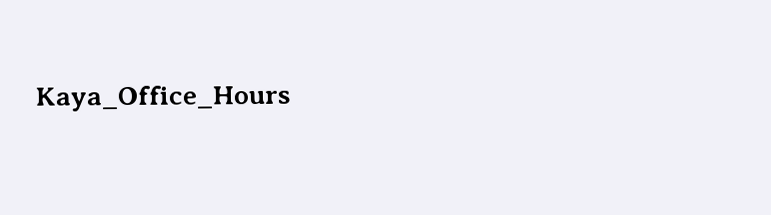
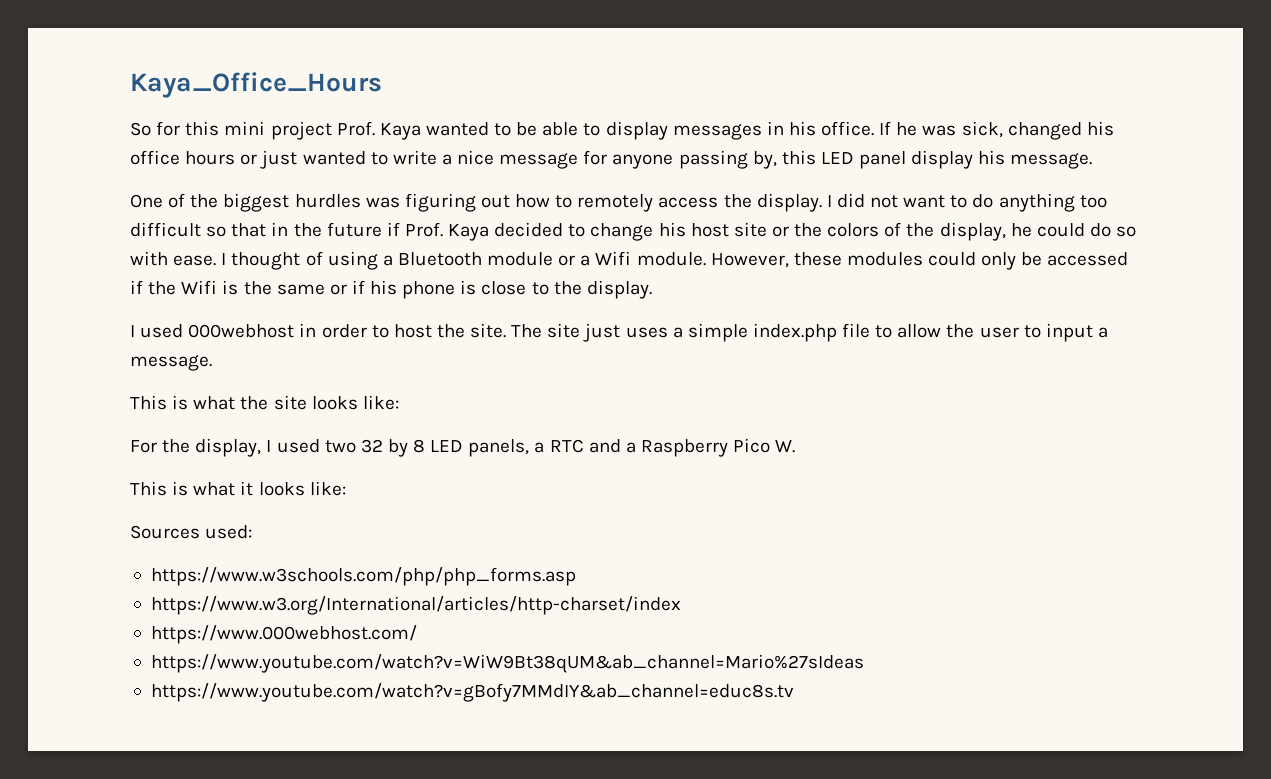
+ So for this mini project Prof. Kaya wanted to be able to display messages in his office. If he was sick, changed his office hours or just wanted to write a nice message for anyone passing by, this LED panel display his message.
+ One of the biggest hurdles was figuring out how to remotely access the display. I did not want to do anything too difficult so that in the future if Prof. Kaya decided to change his host site or the colors of the display, he could do so with ease. I thought of using a Bluetooth module or a Wifi module. However, these modules could only be accessed if the Wifi is the same or if his phone is close to the display.
+ I used 000webhost in order to host the site. The site just uses a simple index.php file to allow the user to input a message.
+ This is what the site looks like:
+ For the display, I used two 32 by 8 LED panels, a RTC and a Raspberry Pico W.
+ This is what it looks like:
+ Sources used:
+ https://www.w3schools.com/php/php_forms.asp
+ https://www.w3.org/International/articles/http-charset/index
+ https://www.000webhost.com/
+ https://www.youtube.com/watch?v=WiW9Bt38qUM&ab_channel=Mario%27sIdeas
+ https://www.youtube.com/watch?v=gBofy7MMdIY&ab_channel=educ8s.tv

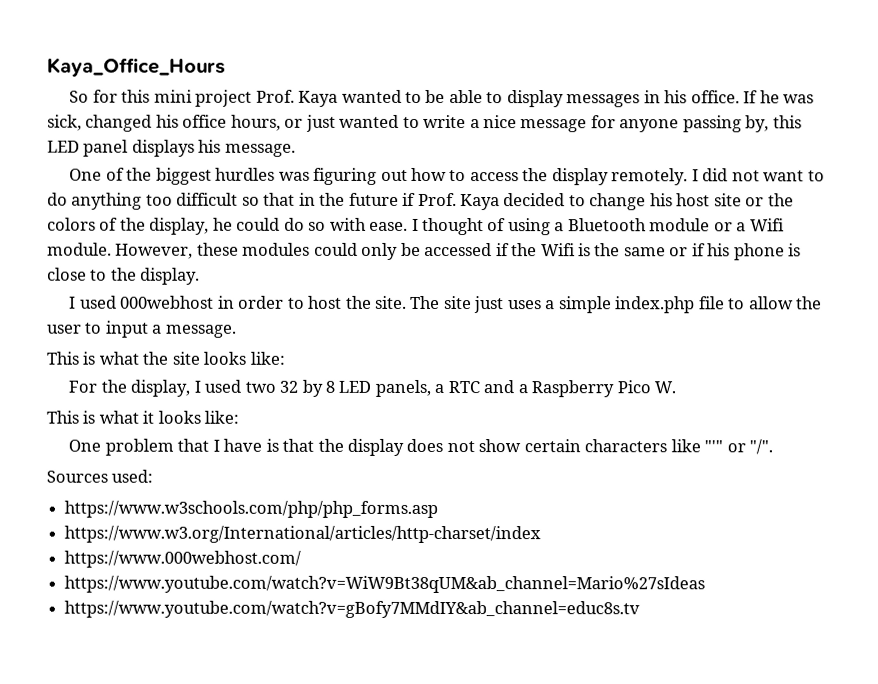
- If he was sick, changed his office hours or just wanted to write a nice message for anyone passing by, this LED panel display his message.
+ If he was sick, changed his office hours, or just wanted to write a nice message for anyone passing by, this LED panel displays his message.
- One of the biggest hurdles was figuring out how to remotely access the display.
+ One of the biggest hurdles was figuring out how to access the display remotely.
+ One problem that I have is that the display does not show certain characters like "'" or "/".

